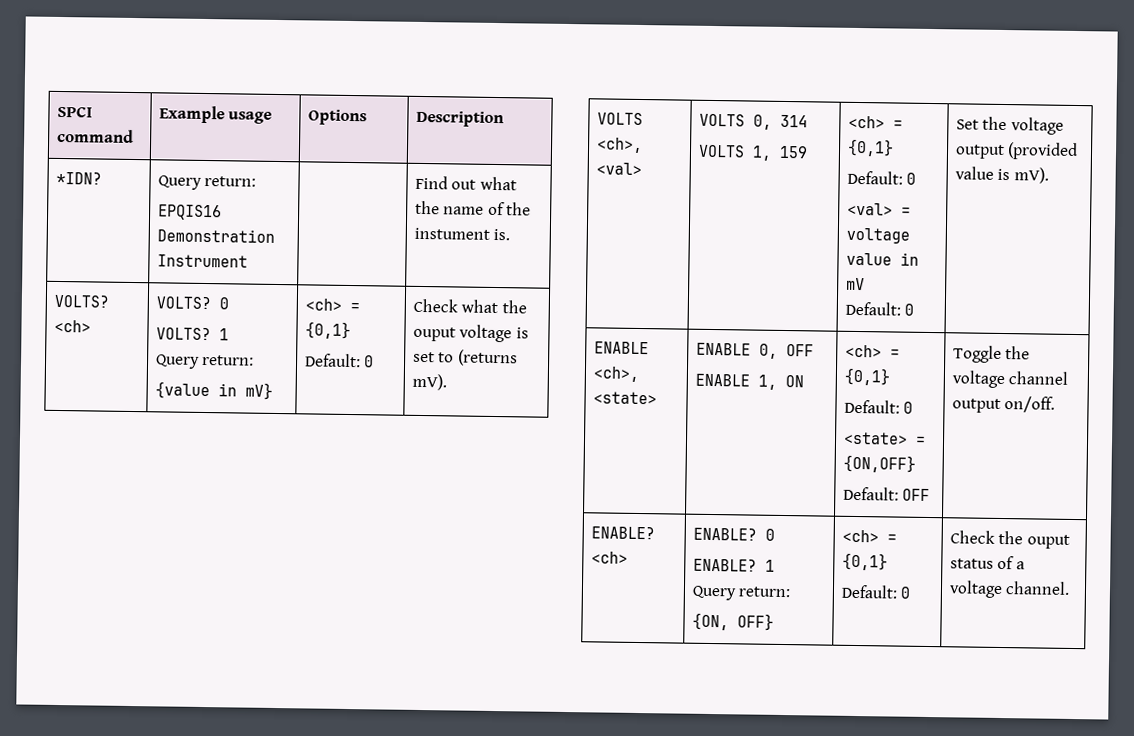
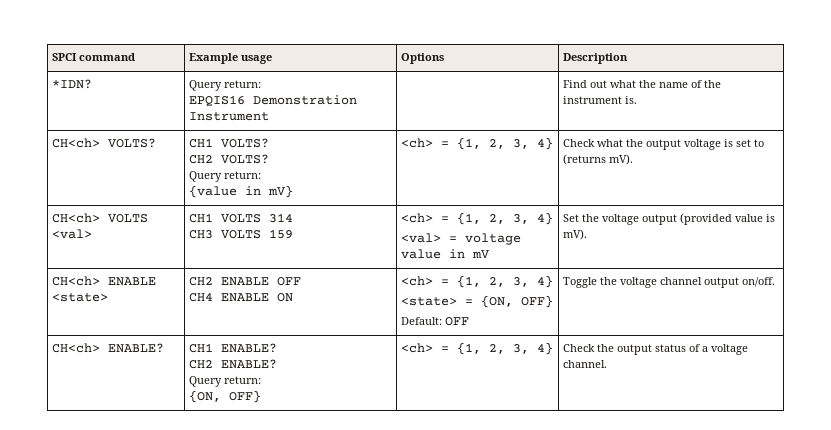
  *IDN? | Query return:
- EPQIS16 Demonstration Instrument | | Find out what the name of the instument is.
+ EPQIS16 Demonstration Instrument | | Find out what the name of the instrument is.
- VOLTS? <ch> | VOLTS? 0
- VOLTS? 1
+ CH<ch> VOLTS? | CH1 VOLTS?
+ CH2 VOLTS?
  Query return:
- {value in mV} | <ch> = {0,1}
- Default: 0 | Check what the ouput voltage is set to (returns mV).
+ {value in mV} | <ch> = {1, 2, 3, 4} | Check what the output voltage is set to (returns mV).
- VOLTS <ch>, <val> | VOLTS 0, 314
- VOLTS 1, 159 | <ch> = {0,1}
- Default: 0
- <val> = voltage value in mV
- Default: 0 | Set the voltage output (provided value is mV).
+ CH<ch> VOLTS <val> | CH1 VOLTS 314
+ CH3 VOLTS 159 | <ch> = {1, 2, 3, 4}
+ <val> = voltage value in mV | Set the voltage output (provided value is mV).
- ENABLE <ch>, <state> | ENABLE 0, OFF
- ENABLE 1, ON | <ch> = {0,1}
- Default: 0
- <state> = {ON,OFF}
+ CH<ch> ENABLE <state> | CH2 ENABLE OFF
+ CH4 ENABLE ON | <ch> = {1, 2, 3, 4}
+ <state> = {ON, OFF}
- ENABLE? <ch> | ENABLE? 0
- ENABLE? 1
+ CH<ch> ENABLE? | CH1 ENABLE?
+ CH2 ENABLE?
  Query return:
- {ON, OFF} | <ch> = {0,1}
- Default: 0 | Check the ouput status of a voltage channel.
+ {ON, OFF} | <ch> = {1, 2, 3, 4} | Check the output status of a voltage channel.

